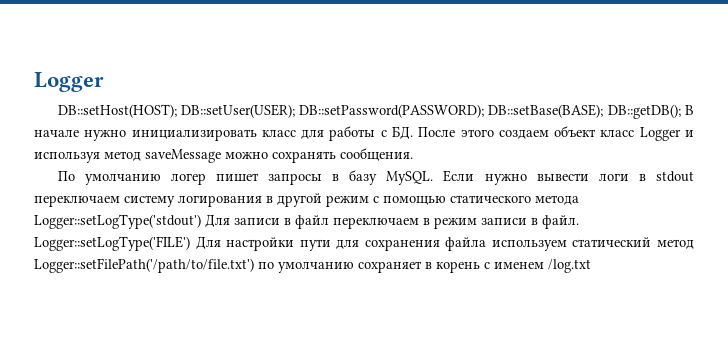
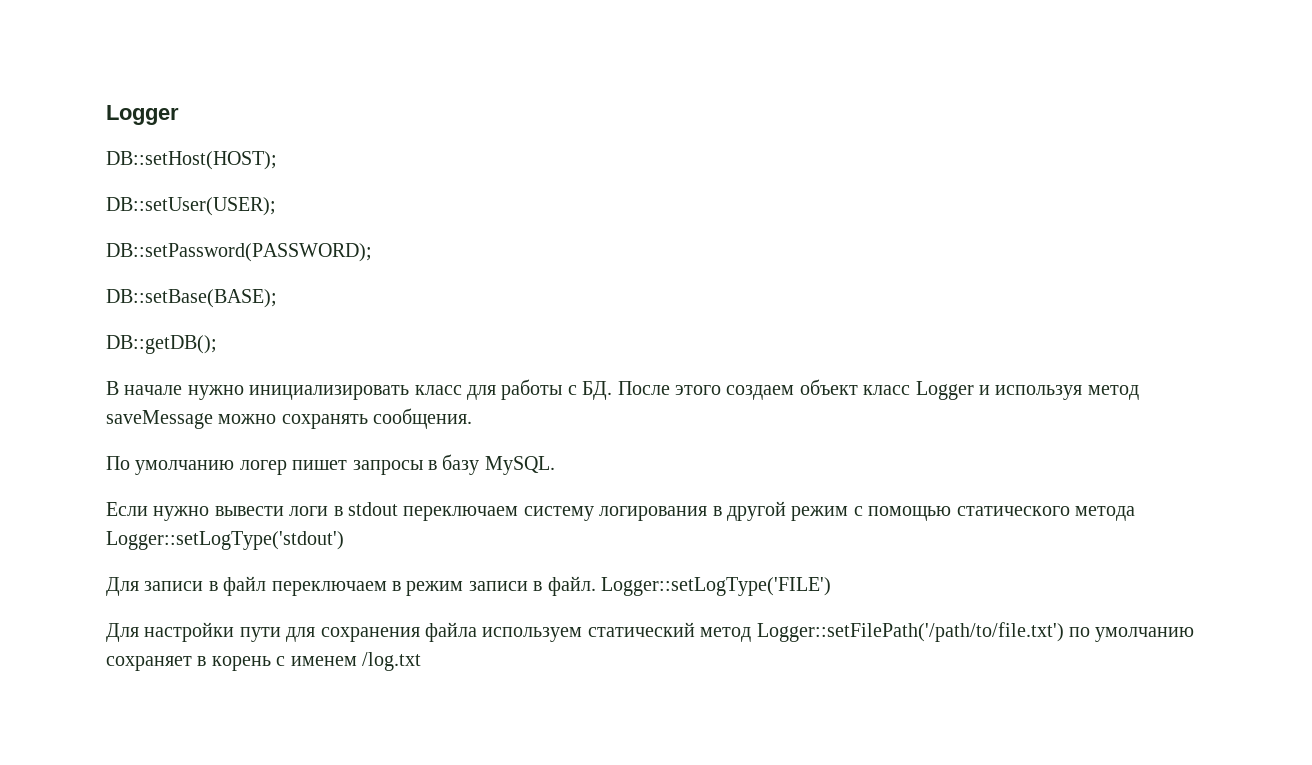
- DB::setHost(HOST); DB::setUser(USER); DB::setPassword(PASSWORD); DB::setBase(BASE); DB::getDB(); В начале нужно инициализировать класс для работы с БД. После этого создаем объект класс Logger и используя метод saveMessage можно сохранять сообщения.
+ DB::setHost(HOST);
+ DB::setUser(USER);
+ DB::setPassword(PASSWORD);
+ DB::setBase(BASE);
+ DB::getDB();
+ В начале нужно инициализировать класс для работы с БД. После этого создаем объект класс Logger и используя метод saveMessage можно сохранять сообщения.
- По умолчанию логер пишет запросы в базу MySQL. Если нужно вывести логи в stdout переключаем систему логирования в другой режим с помощью статического метода Logger::setLogType('stdout') Для записи в файл переключаем в режим записи в файл.
+ По умолчанию логер пишет запросы в базу MySQL.
+ Если нужно вывести логи в stdout переключаем систему логирования в другой режим с помощью статического метода Logger::setLogType('stdout')
+ Для записи в файл переключаем в режим записи в файл.
- Logger::setLogType('FILE') Для настройки пути для сохранения файла используем статический метод Logger::setFilePath('/path/to/file.txt') по умолчанию сохраняет в корень с именем /log.txt
+ Logger::setLogType('FILE')
+ Для настройки пути для сохранения файла используем статический метод Logger::setFilePath('/path/to/file.txt') по умолчанию сохраняет в корень с именем /log.txt

